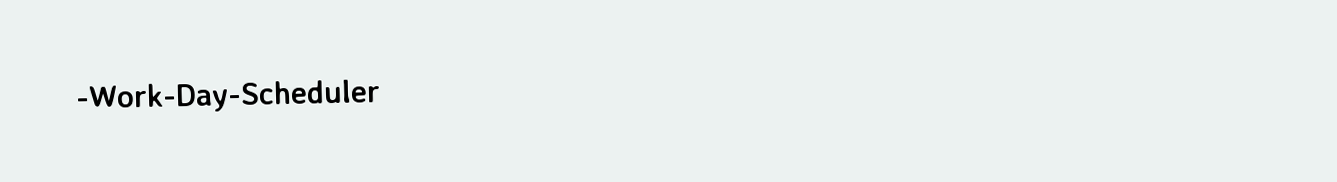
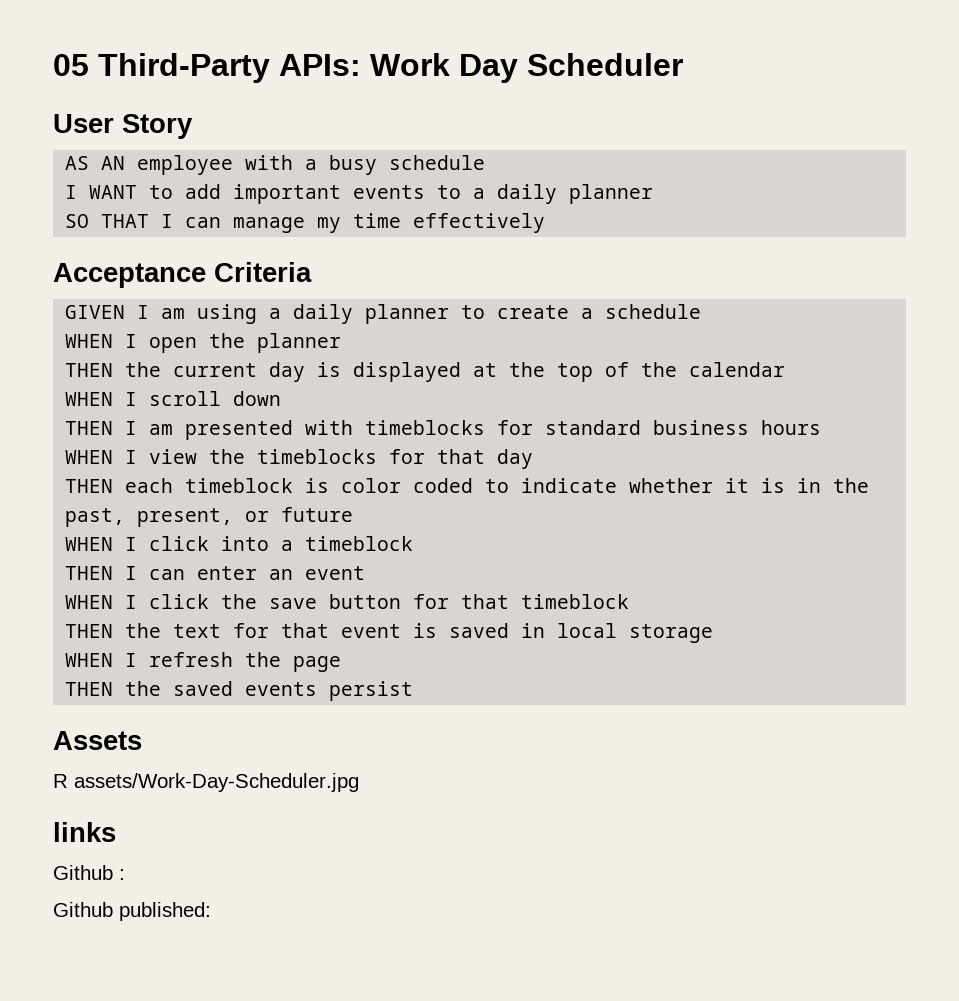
- -Work-Day-Scheduler
+ 05 Third-Party APIs: Work Day Scheduler
+ User Story
+ AS AN employee with a busy schedule
+ I WANT to add important events to a daily planner
+ SO THAT I can manage my time effectively
+ Acceptance Criteria
+ GIVEN I am using a daily planner to create a schedule
+ WHEN I open the planner
+ THEN the current day is displayed at the top of the calendar
+ WHEN I scroll down
+ THEN I am presented with timeblocks for standard business hours
+ WHEN I view the timeblocks for that day
+ THEN each timeblock is color coded to indicate whether it is in the past, present, or future
+ WHEN I click into a timeblock
+ THEN I can enter an event
+ WHEN I click the save button for that timeblock
+ THEN the text for that event is saved in local storage
+ WHEN I refresh the page
+ THEN the saved events persist
+ Assets
+ R assets/Work-Day-Scheduler.jpg
+ links
+ Github :
+ Github published:

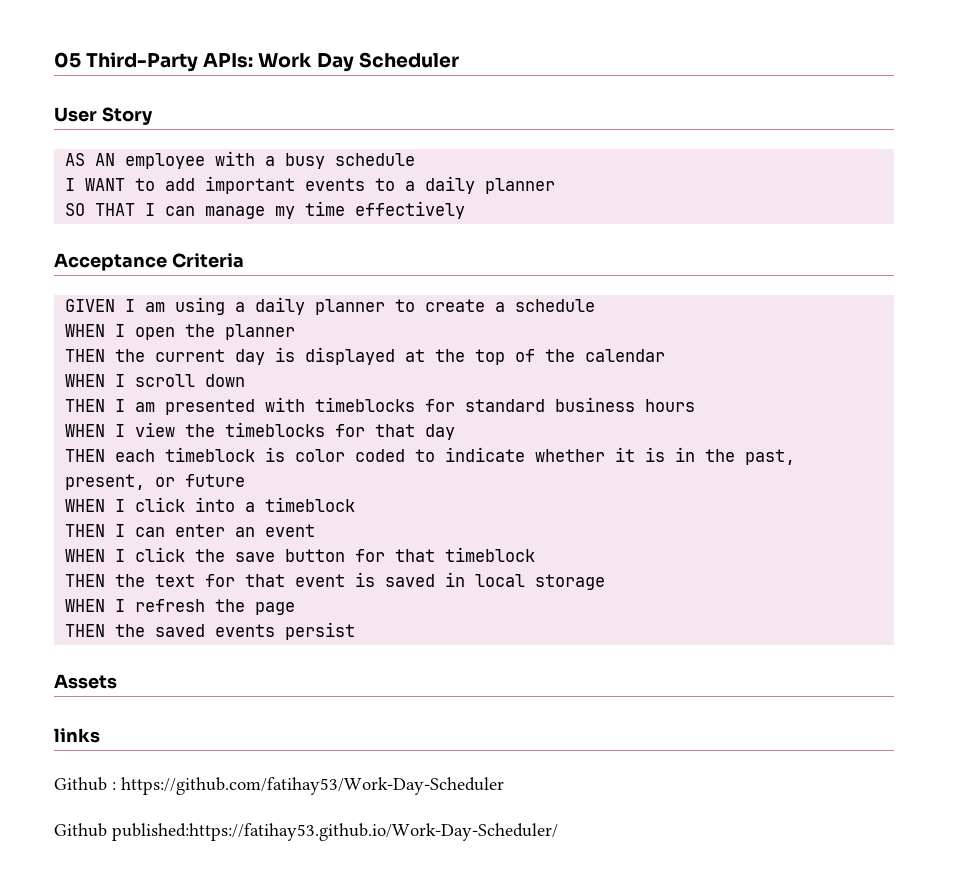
- R assets/Work-Day-Scheduler.jpg
- Github :
- Github published:
+ Github : https://github.com/fatihay53/Work-Day-Scheduler
+ Github published:https://fatihay53.github.io/Work-Day-Scheduler/

